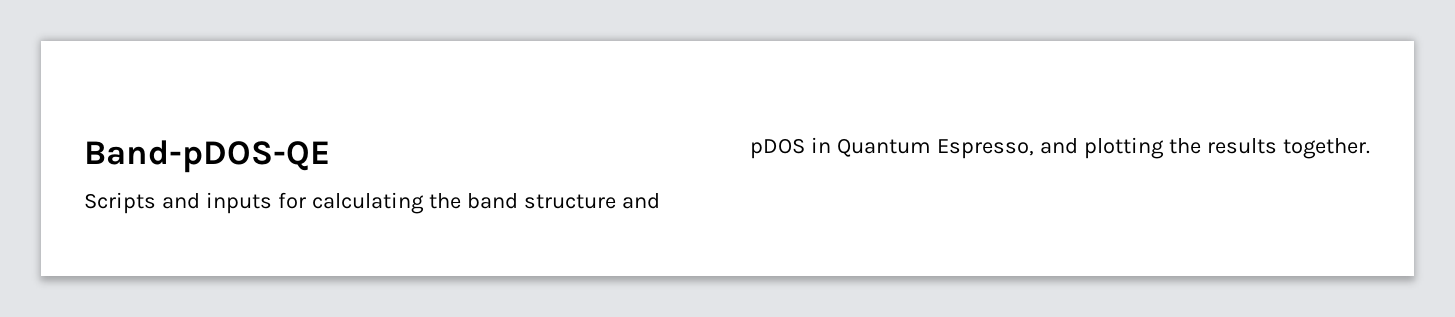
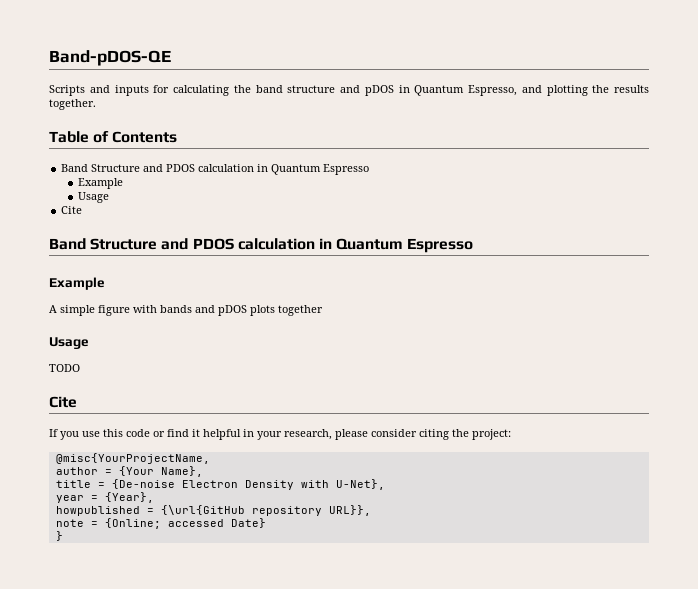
+ Table of Contents
+ Band Structure and PDOS calculation in Quantum Espresso
+ Example
+ Usage
+ Cite
+ Band Structure and PDOS calculation in Quantum Espresso
+ Example
+ A simple figure with bands and pDOS plots together
+ Usage
+ TODO
+ Cite
+ If you use this code or find it helpful in your research, please consider citing the project:
+ @misc{YourProjectName,
+ author = {Your Name},
+ title = {De-noise Electron Density with U-Net},
+ year = {Year},
+ howpublished = {\url{GitHub repository URL}},
+ note = {Online; accessed Date}
+ }

